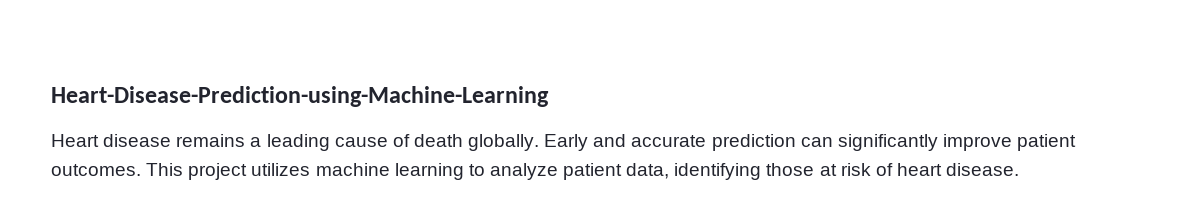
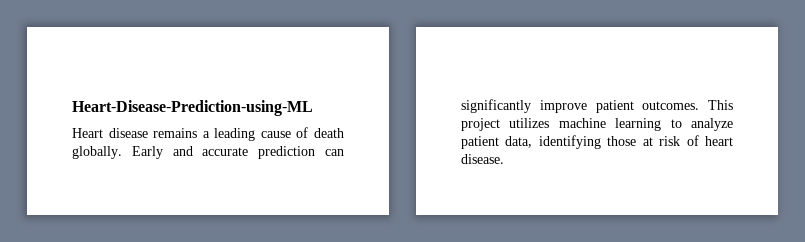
- Heart-Disease-Prediction-using-Machine-Learning
+ Heart-Disease-Prediction-using-ML

